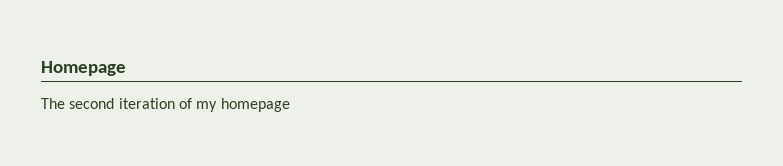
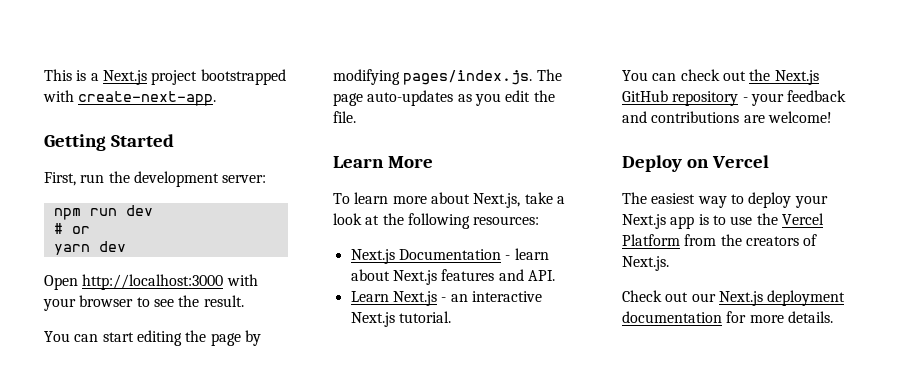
- Homepage
- The second iteration of my homepage
+ This is a Next.js project bootstrapped with create-next-app.
+ Getting Started
+ First, run the development server:
+ npm run dev
+ # or
+ yarn dev
+ Open http://localhost:3000 with your browser to see the result.
+ You can start editing the page by modifying pages/index.js. The page auto-updates as you edit the file.
+ Learn More
+ To learn more about Next.js, take a look at the following resources:
+ Next.js Documentation - learn about Next.js features and API.
+ Learn Next.js - an interactive Next.js tutorial.
+ You can check out the Next.js GitHub repository - your feedback and contributions are welcome!
+ Deploy on Vercel
+ The easiest way to deploy your Next.js app is to use the Vercel Platform from the creators of Next.js.
+ Check out our Next.js deployment documentation for more details.

